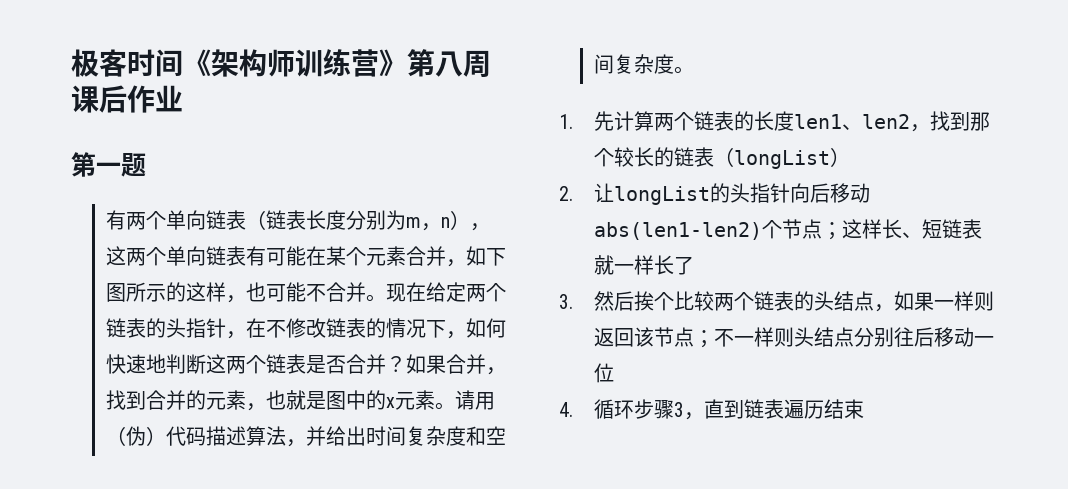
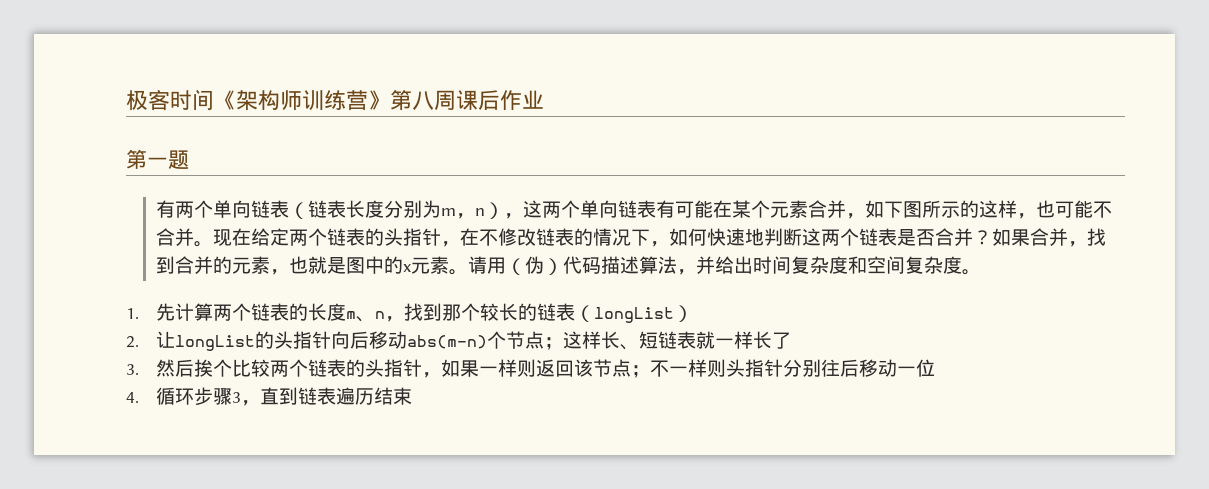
- 1.先计算两个链表的长度len1、len2，找到那个较长的链表（longList）
+ 1.先计算两个链表的长度m、n，找到那个较长的链表（longList）
- 2.让longList的头指针向后移动abs(len1-len2)个节点；这样长、短链表就一样长了
+ 2.让longList的头指针向后移动abs(m-n)个节点；这样长、短链表就一样长了
- 3.然后挨个比较两个链表的头结点，如果一样则返回该节点；不一样则头结点分别往后移动一位
+ 3.然后挨个比较两个链表的头指针，如果一样则返回该节点；不一样则头指针分别往后移动一位

